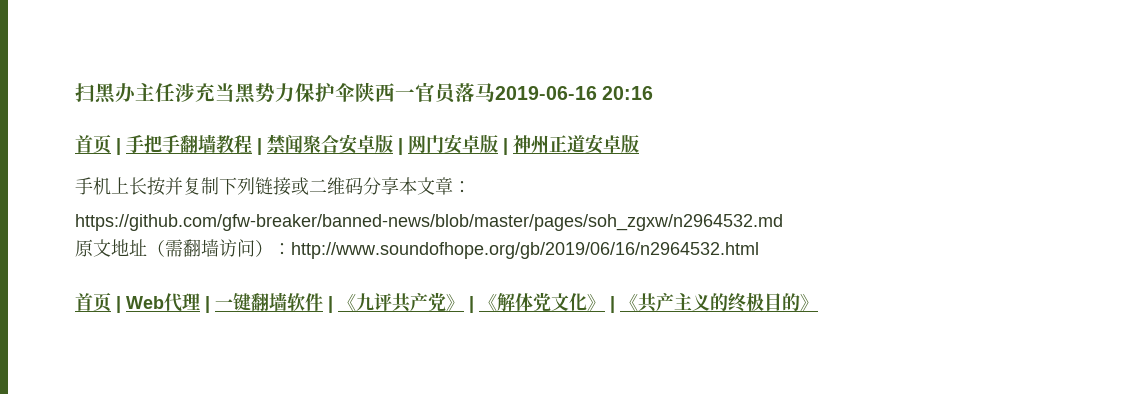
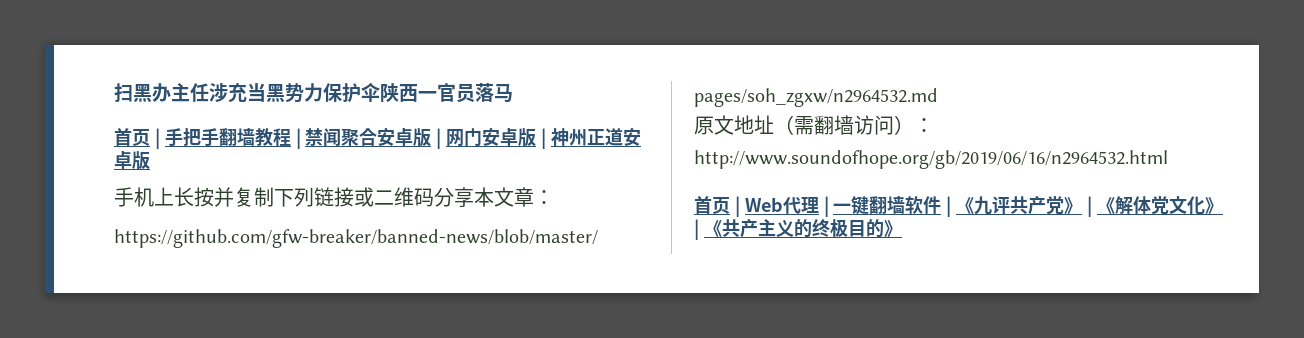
- 扫黑办主任涉充当黑势力保护伞陕西一官员落马2019-06-16 20:16
+ 扫黑办主任涉充当黑势力保护伞陕西一官员落马

